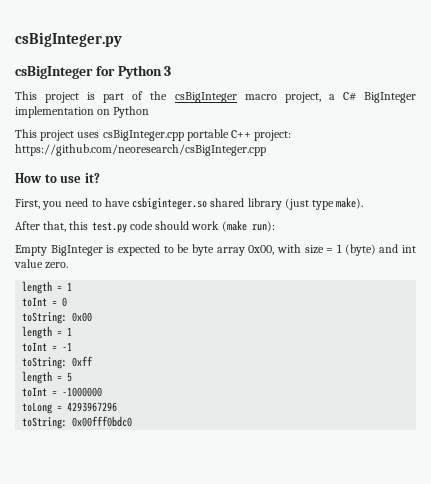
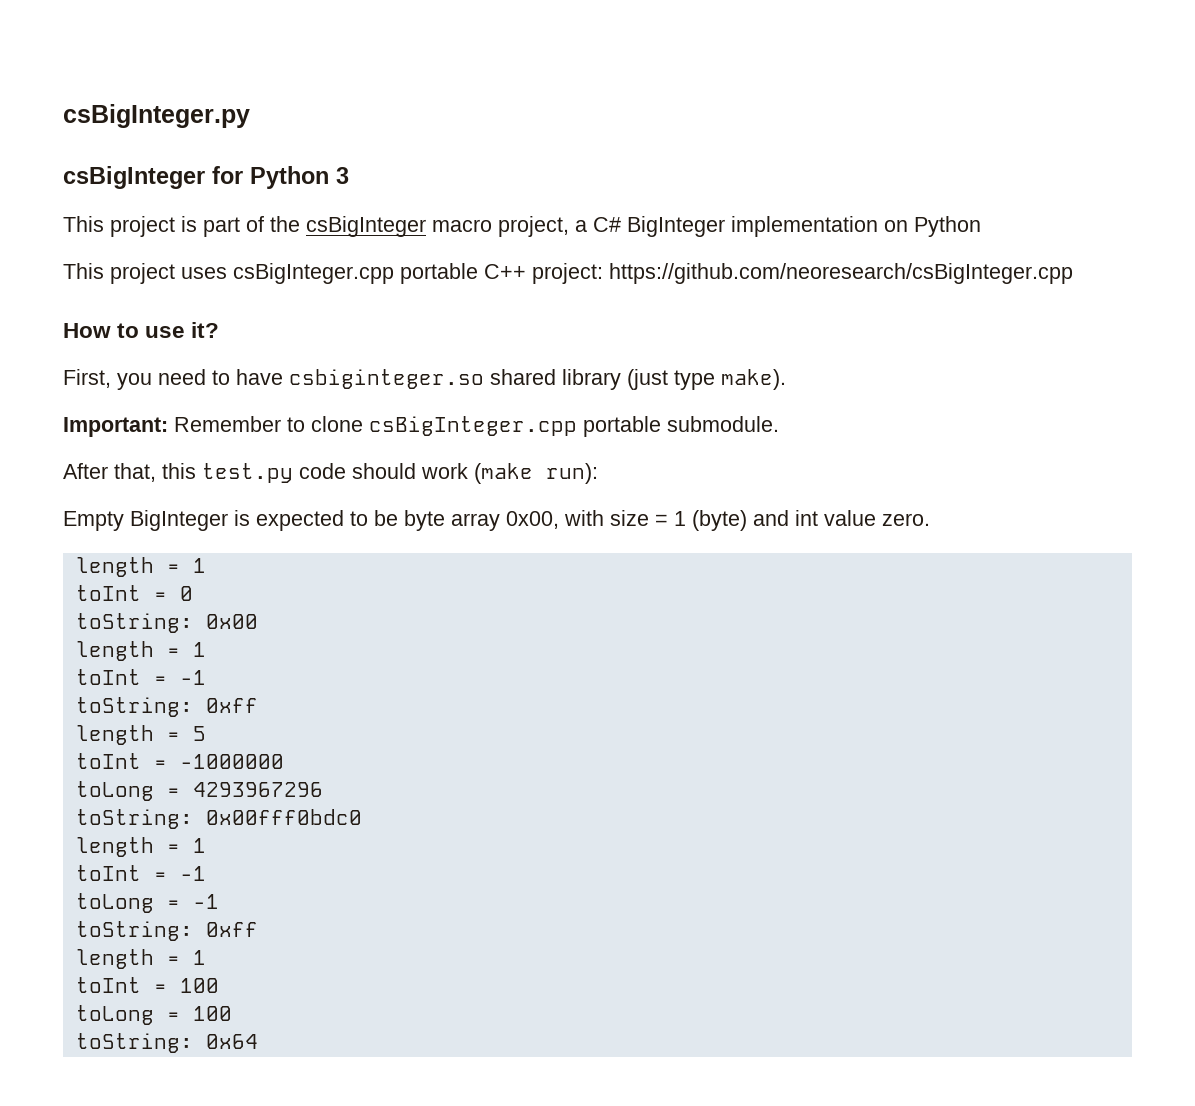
+ Important: Remember to clone csBigInteger.cpp portable submodule.
  toString: 0x00fff0bdc0
+ length = 1
+ toInt = -1
+ toLong = -1
+ toString: 0xff
+ length = 1
+ toInt = 100
+ toLong = 100
+ toString: 0x64

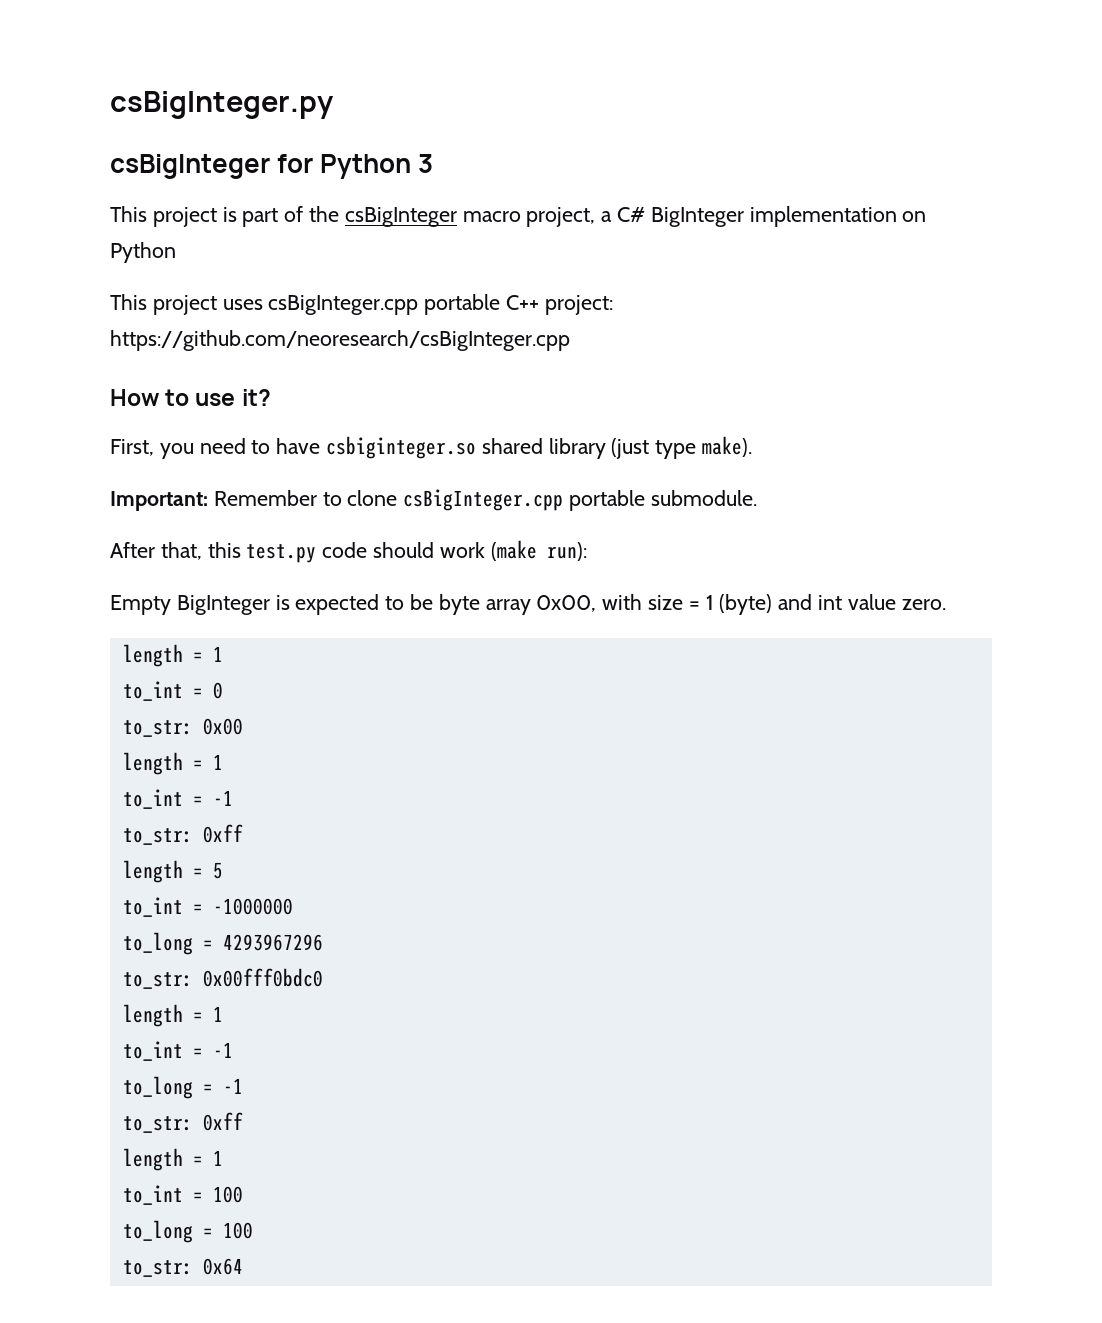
- toInt = 0
+ to_int = 0
- toString: 0x00
+ to_str: 0x00
  length = 1
- toInt = -1
- toString: 0xff
+ to_int = -1
+ to_str: 0xff
- toInt = -1000000
+ to_int = -1000000
- toLong = 4293967296
+ to_long = 4293967296
- toString: 0x00fff0bdc0
+ to_str: 0x00fff0bdc0
  length = 1
- toInt = -1
- toLong = -1
- toString: 0xff
+ to_int = -1
+ to_long = -1
+ to_str: 0xff
- toInt = 100
- toLong = 100
- toString: 0x64
+ to_int = 100
+ to_long = 100
+ to_str: 0x64

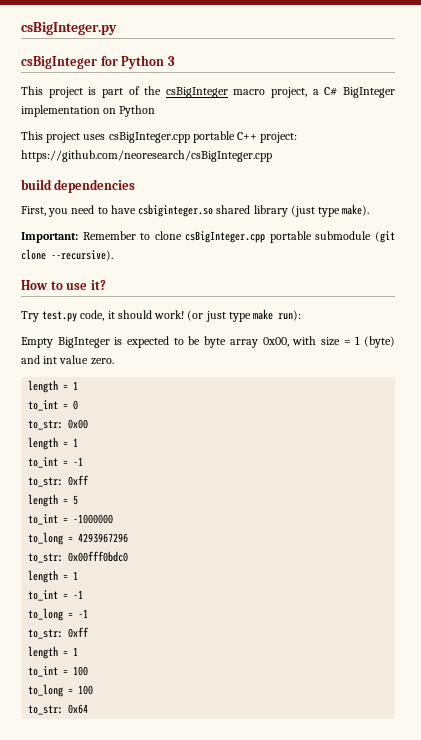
- How to use it?
+ build dependencies
- Important: Remember to clone csBigInteger.cpp portable submodule.
- After that, this test.py code should work (make run):
+ Important: Remember to clone csBigInteger.cpp portable submodule (git clone --recursive).
+ How to use it?
+ Try test.py code, it should work! (or just type make run):

